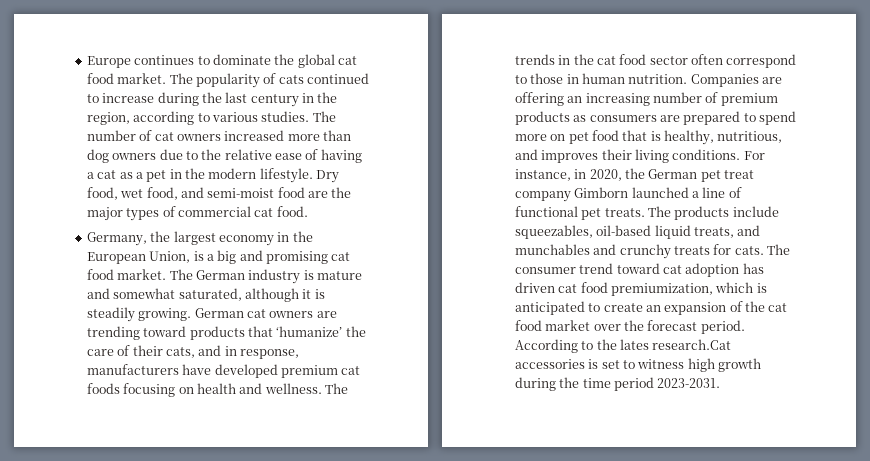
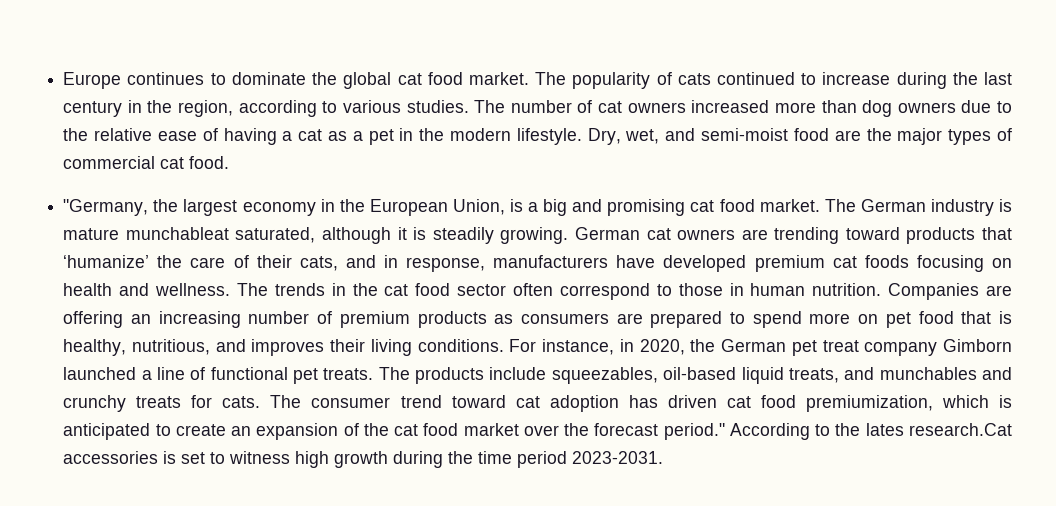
- Dry food, wet food, and semi-moist food are the major types of commercial cat food.
+ Dry, wet, and semi-moist food are the major types of commercial cat food.
- Germany, the largest economy in the European Union, is a big and promising cat food market.
+ "Germany, the largest economy in the European Union, is a big and promising cat food market.
- The German industry is mature and somewhat saturated, although it is steadily growing.
+ The German industry is mature munchableat saturated, although it is steadily growing.
- The consumer trend toward cat adoption has driven cat food premiumization, which is anticipated to create an expansion of the cat food market over the forecast period.
+ The consumer trend toward cat adoption has driven cat food premiumization, which is anticipated to create an expansion of the cat food market over the forecast period."

